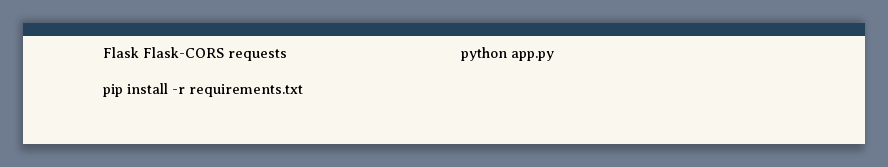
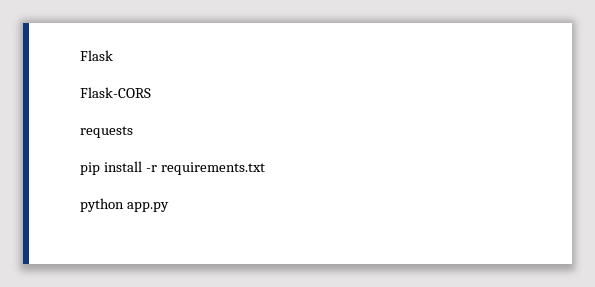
- Flask Flask-CORS requests
+ Flask
+ Flask-CORS
+ requests

